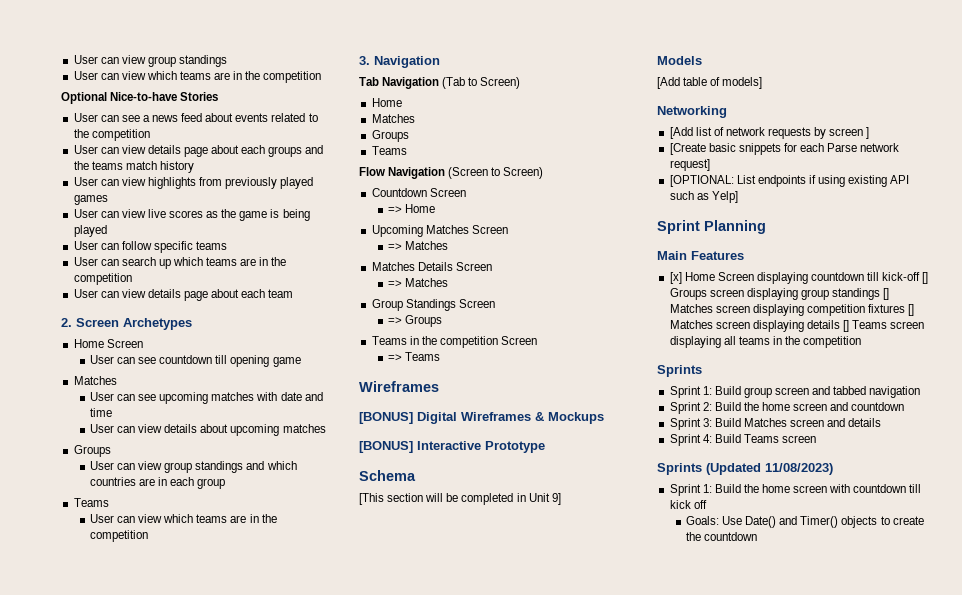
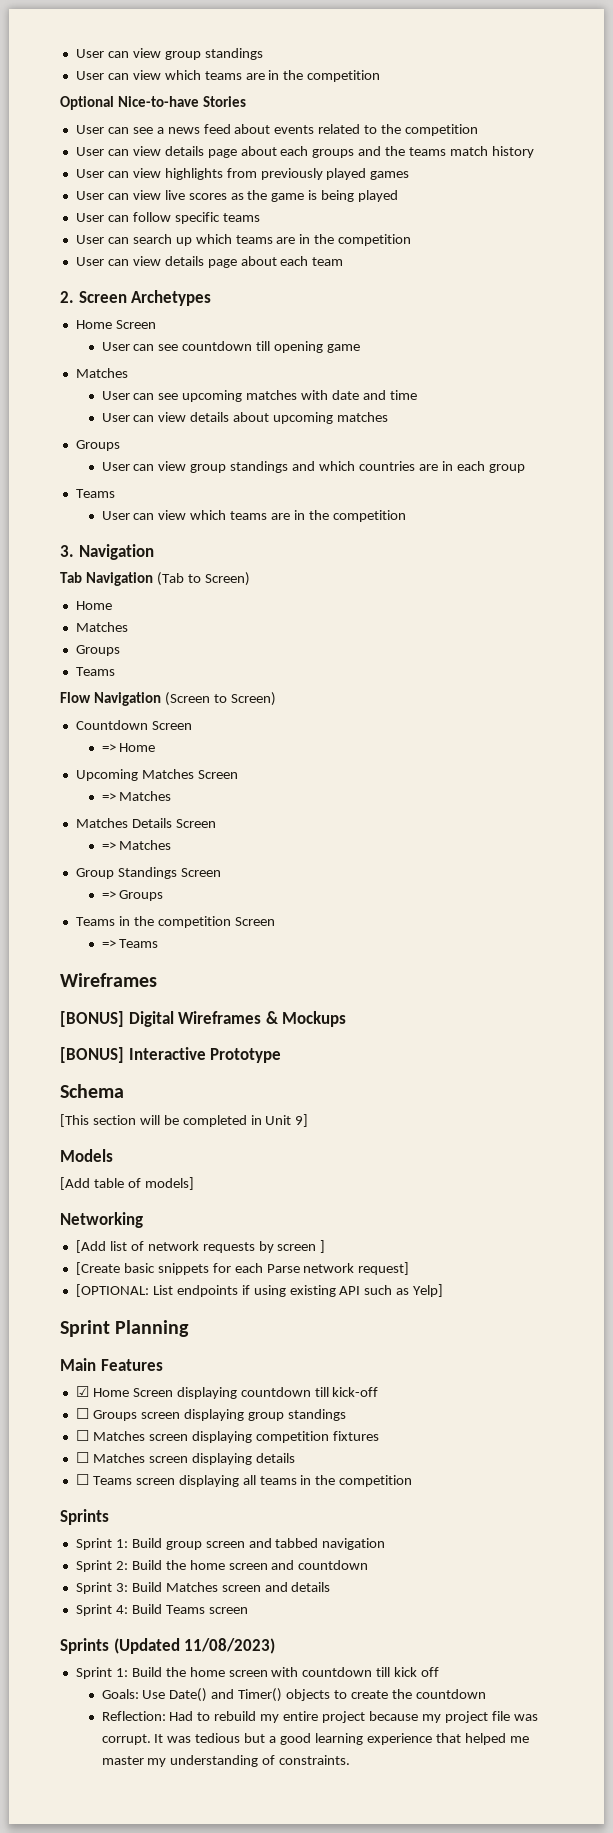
- [x] Home Screen displaying countdown till kick-off [] Groups screen displaying group standings [] Matches screen displaying competition fixtures [] Matches screen displaying details [] Teams screen displaying all teams in the competition
+ ☑ Home Screen displaying countdown till kick-off
+ ☐ Groups screen displaying group standings
+ ☐ Matches screen displaying competition fixtures
+ ☐ Matches screen displaying details
+ ☐ Teams screen displaying all teams in the competition
+ Reflection: Had to rebuild my entire project because my project file was corrupt. It was tedious but a good learning experience that helped me master my understanding of constraints.

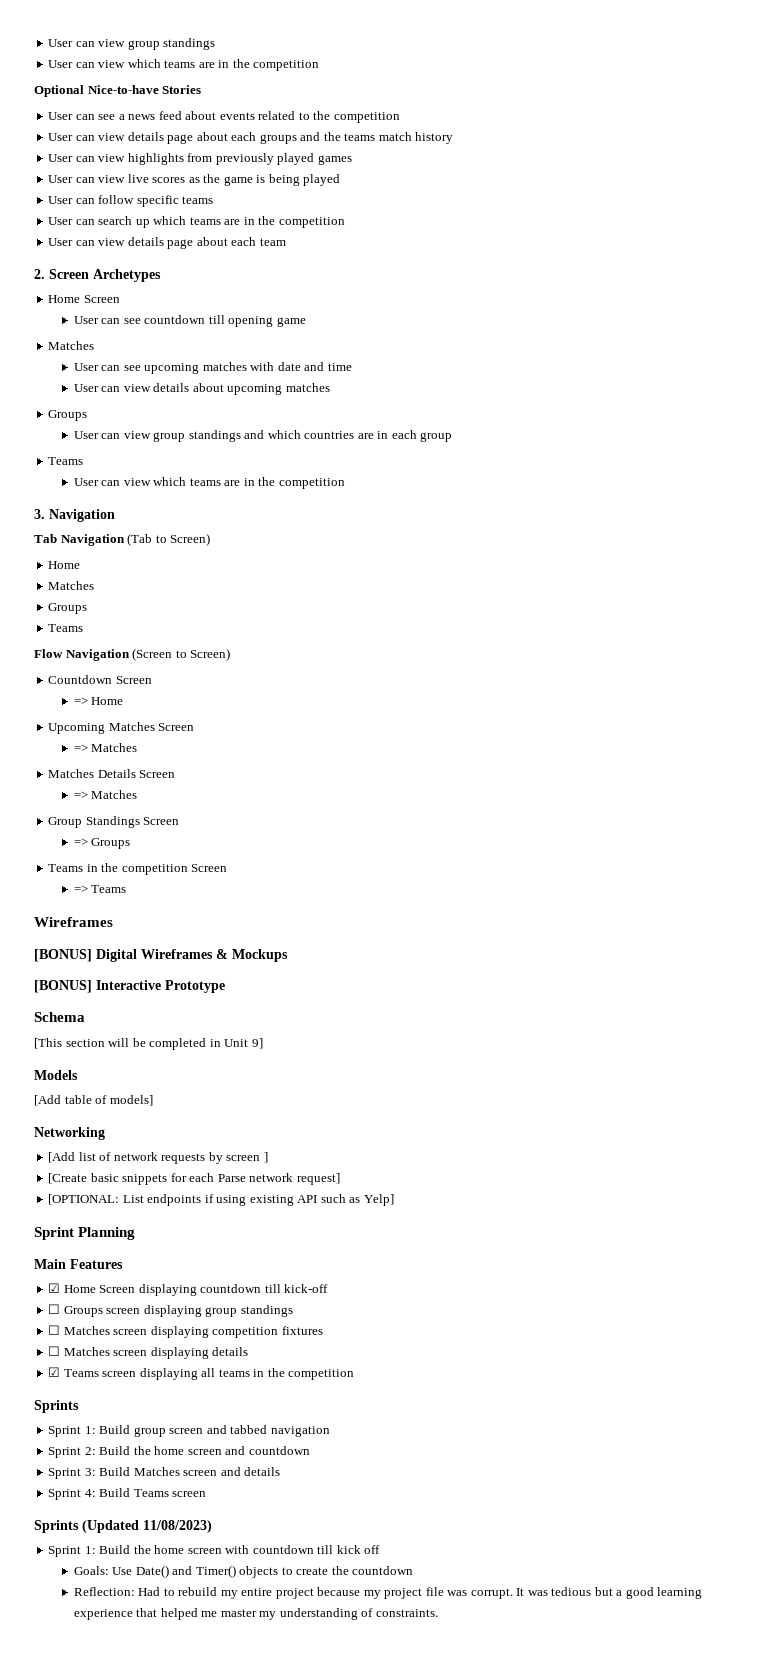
- ☐ Teams screen displaying all teams in the competition
+ ☑ Teams screen displaying all teams in the competition

